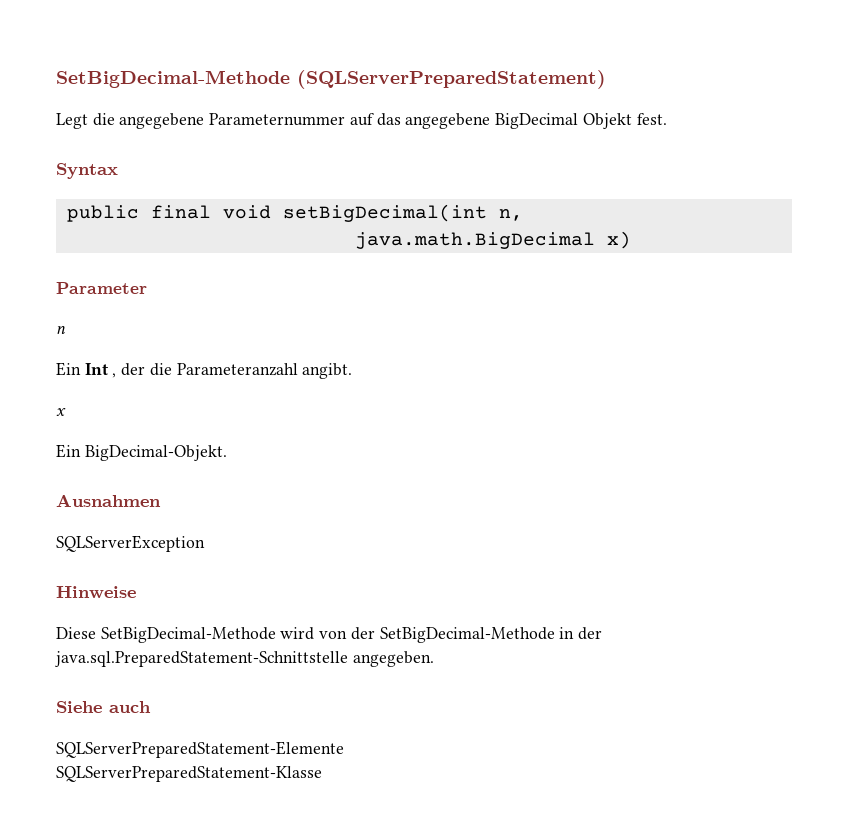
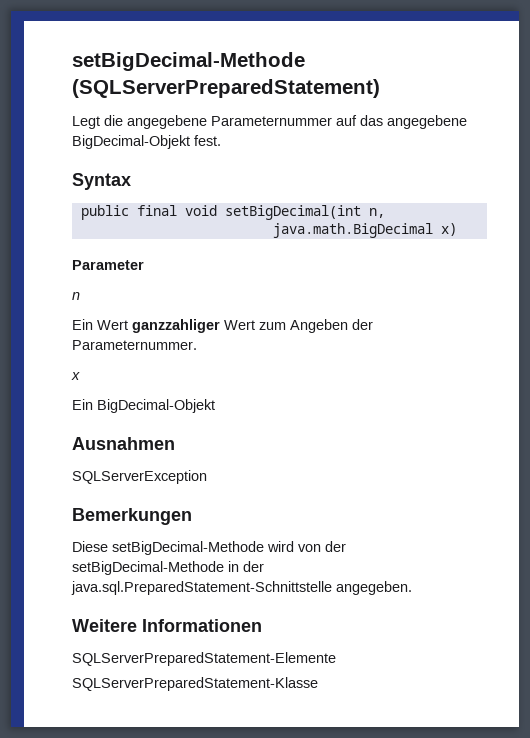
- SetBigDecimal-Methode (SQLServerPreparedStatement)
+ setBigDecimal-Methode (SQLServerPreparedStatement)
- Legt die angegebene Parameternummer auf das angegebene BigDecimal Objekt fest.
+ Legt die angegebene Parameternummer auf das angegebene BigDecimal-Objekt fest.
- Ein Int , der die Parameteranzahl angibt.
+ Ein Wert ganzzahliger Wert zum Angeben der Parameternummer.
- Ein BigDecimal-Objekt.
+ Ein BigDecimal-Objekt
- Hinweise
+ Bemerkungen
- Diese SetBigDecimal-Methode wird von der SetBigDecimal-Methode in der java.sql.PreparedStatement-Schnittstelle angegeben.
+ Diese setBigDecimal-Methode wird von der setBigDecimal-Methode in der java.sql.PreparedStatement-Schnittstelle angegeben.
- Siehe auch
+ Weitere Informationen

